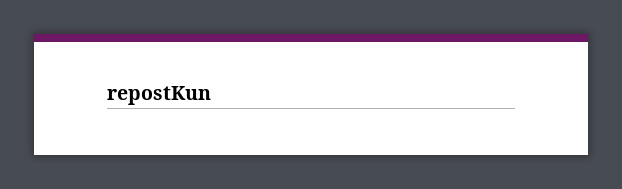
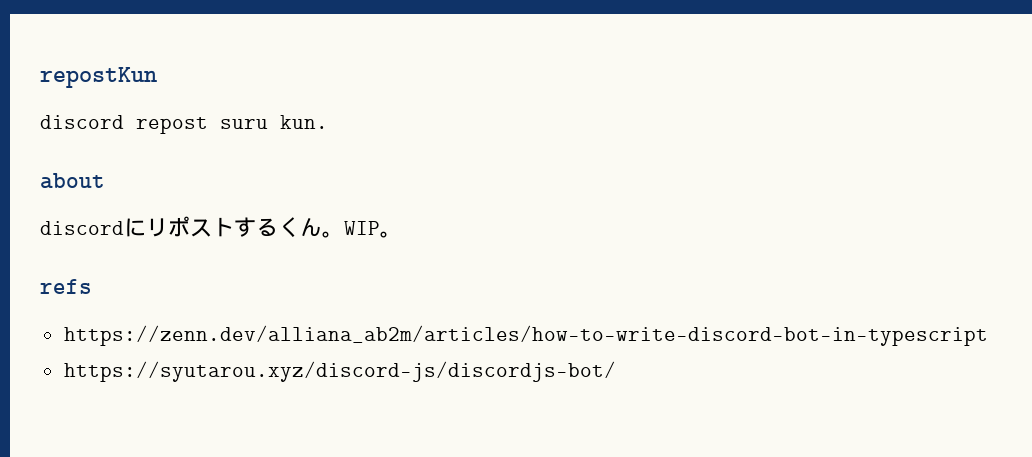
+ discord repost suru kun.
+ about
+ discordにリポストするくん。WIP。
+ refs
+ https://zenn.dev/alliana_ab2m/articles/how-to-write-discord-bot-in-typescript
+ https://syutarou.xyz/discord-js/discordjs-bot/

